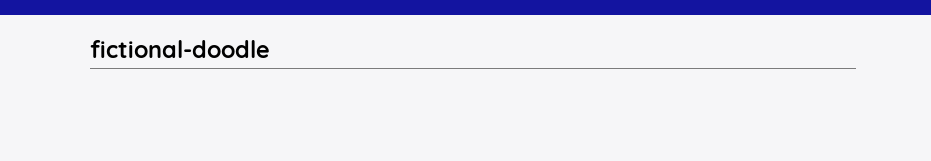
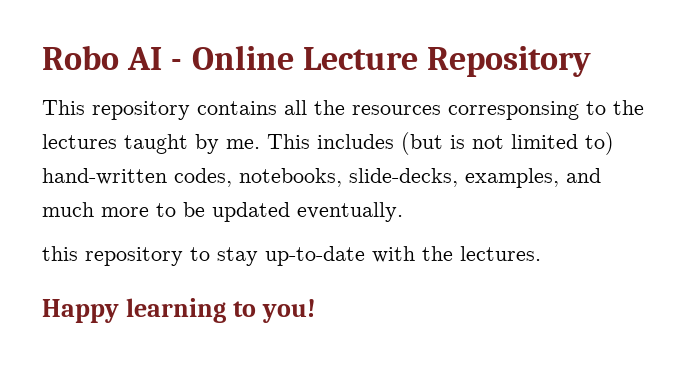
- fictional-doodle
+ Robo AI - Online Lecture Repository
+ This repository contains all the resources corresponsing to the lectures taught by me. This includes (but is not limited to) hand-written codes, notebooks, slide-decks, examples, and much more to be updated eventually.
+ this repository to stay up-to-date with the lectures.
+ Happy learning to you!

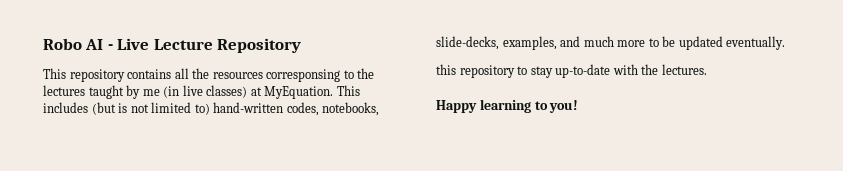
- Robo AI - Online Lecture Repository
+ Robo AI - Live Lecture Repository
- This repository contains all the resources corresponsing to the lectures taught by me.
+ This repository contains all the resources corresponsing to the lectures taught by me (in live classes) at MyEquation.

